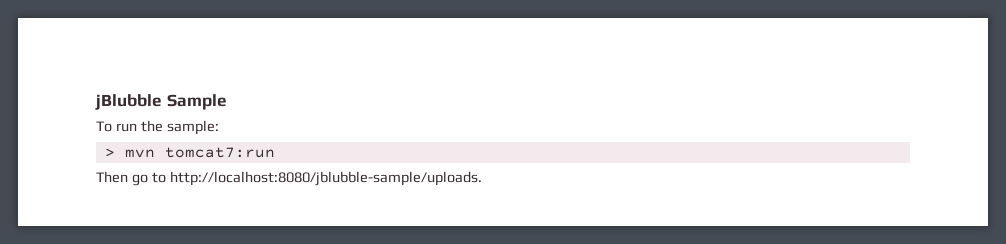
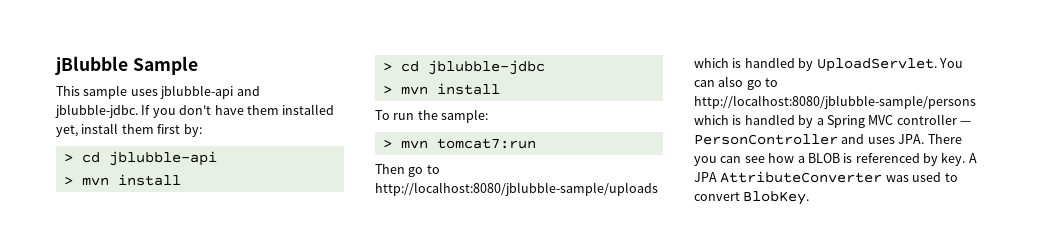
+ This sample uses jblubble-api and jblubble-jdbc. If you don't have them installed yet, install them first by:
+ > cd jblubble-api
+ > mvn install
+ > cd jblubble-jdbc
+ > mvn install
- Then go to http://localhost:8080/jblubble-sample/uploads.
+ Then go to http://localhost:8080/jblubble-sample/uploads which is handled by UploadServlet. You can also go to http://localhost:8080/jblubble-sample/persons which is handled by a Spring MVC controller — PersonController and uses JPA. There you can see how a BLOB is referenced by key. A JPA AttributeConverter was used to convert BlobKey.

